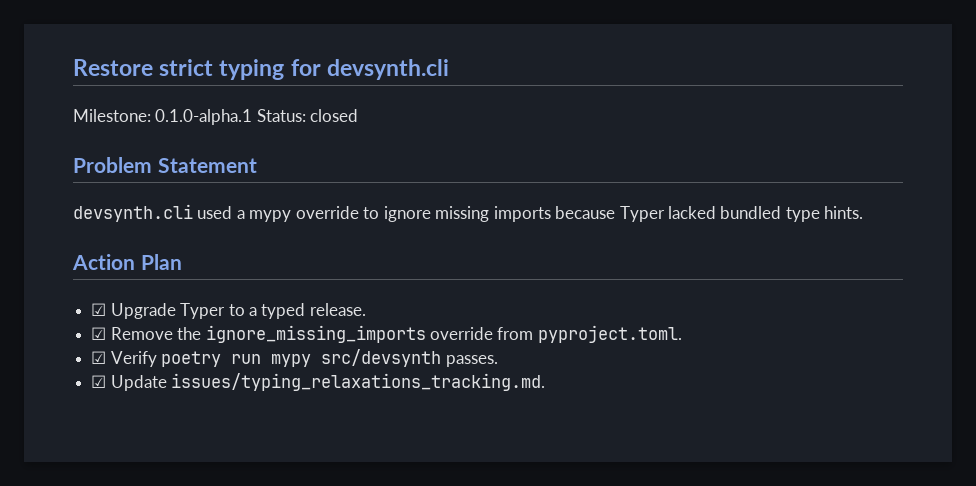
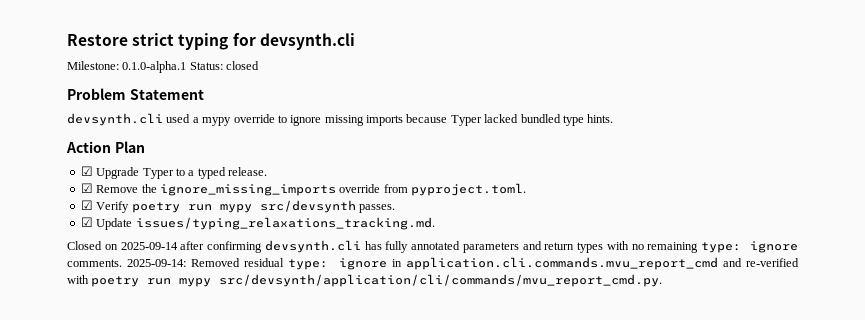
+ Closed on 2025-09-14 after confirming devsynth.cli has fully annotated parameters and return types with no remaining type: ignore comments. 2025-09-14: Removed residual type: ignore in application.cli.commands.mvu_report_cmd and re-verified with poetry run mypy src/devsynth/application/cli/commands/mvu_report_cmd.py.

